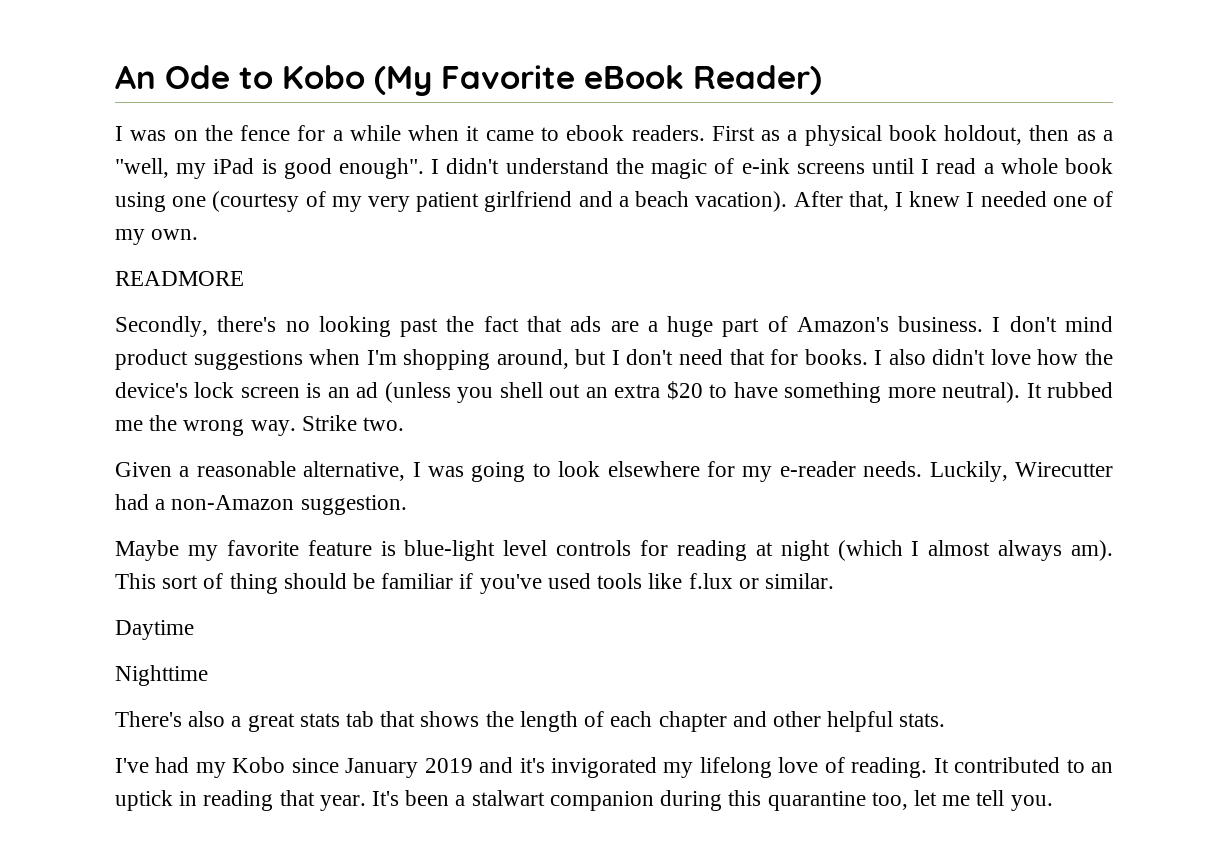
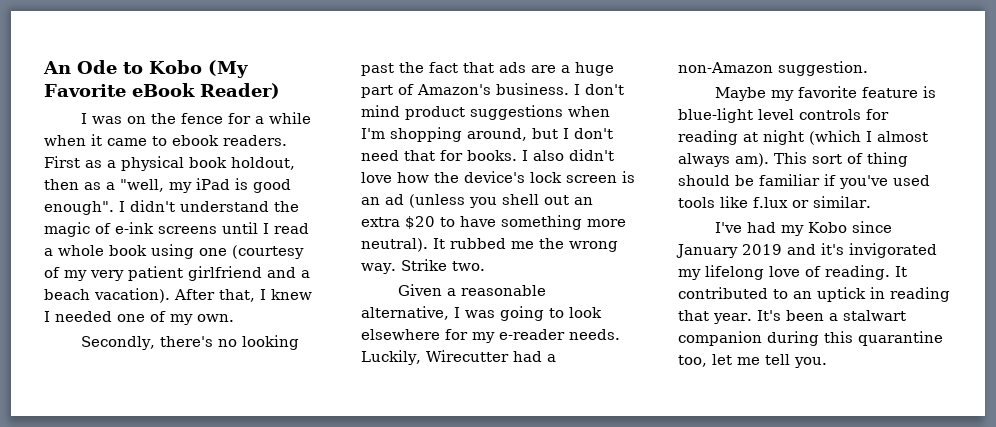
- READMORE
- Daytime
- Nighttime
- There's also a great stats tab that shows the length of each chapter and other helpful stats.

